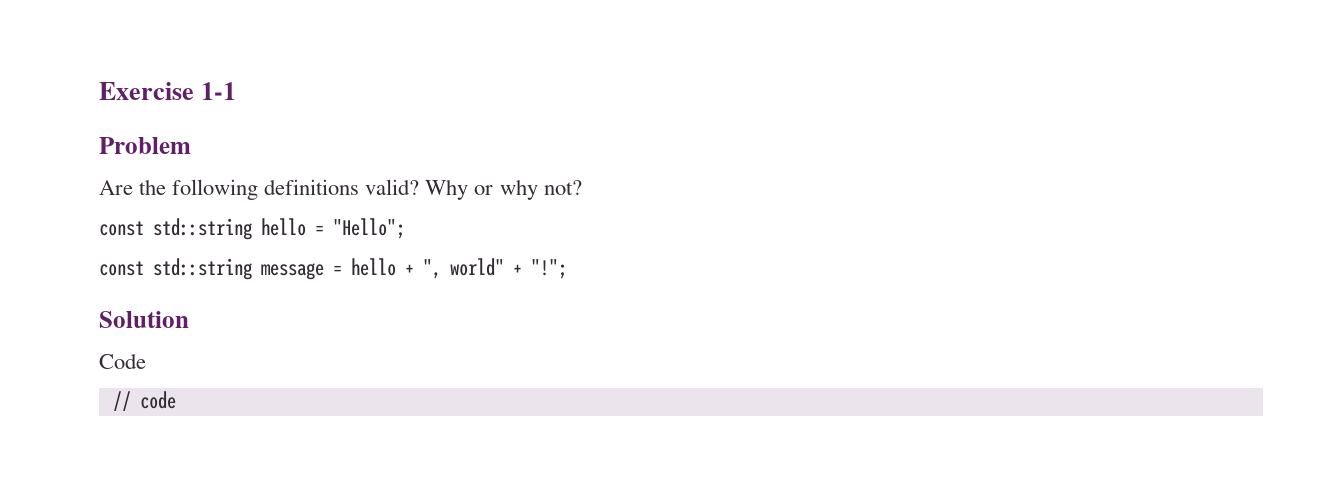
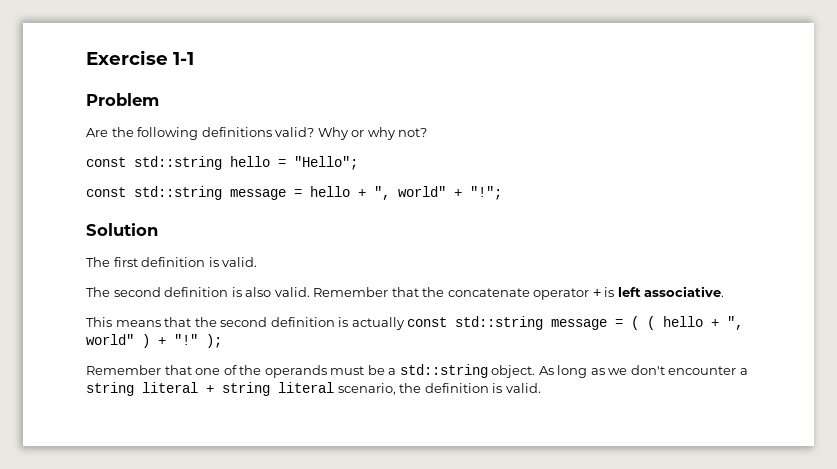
- Code
- // code
+ The first definition is valid.
+ The second definition is also valid. Remember that the concatenate operator + is left associative.
+ This means that the second definition is actually const std::string message = ( ( hello + ", world" ) + "!" );
+ Remember that one of the operands must be a std::string object. As long as we don't encounter a string literal + string literal scenario, the definition is valid.

